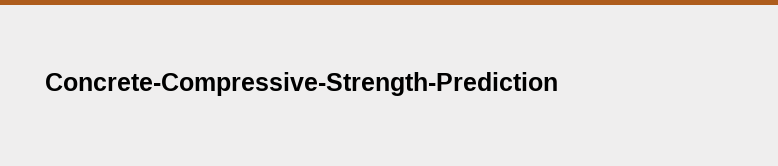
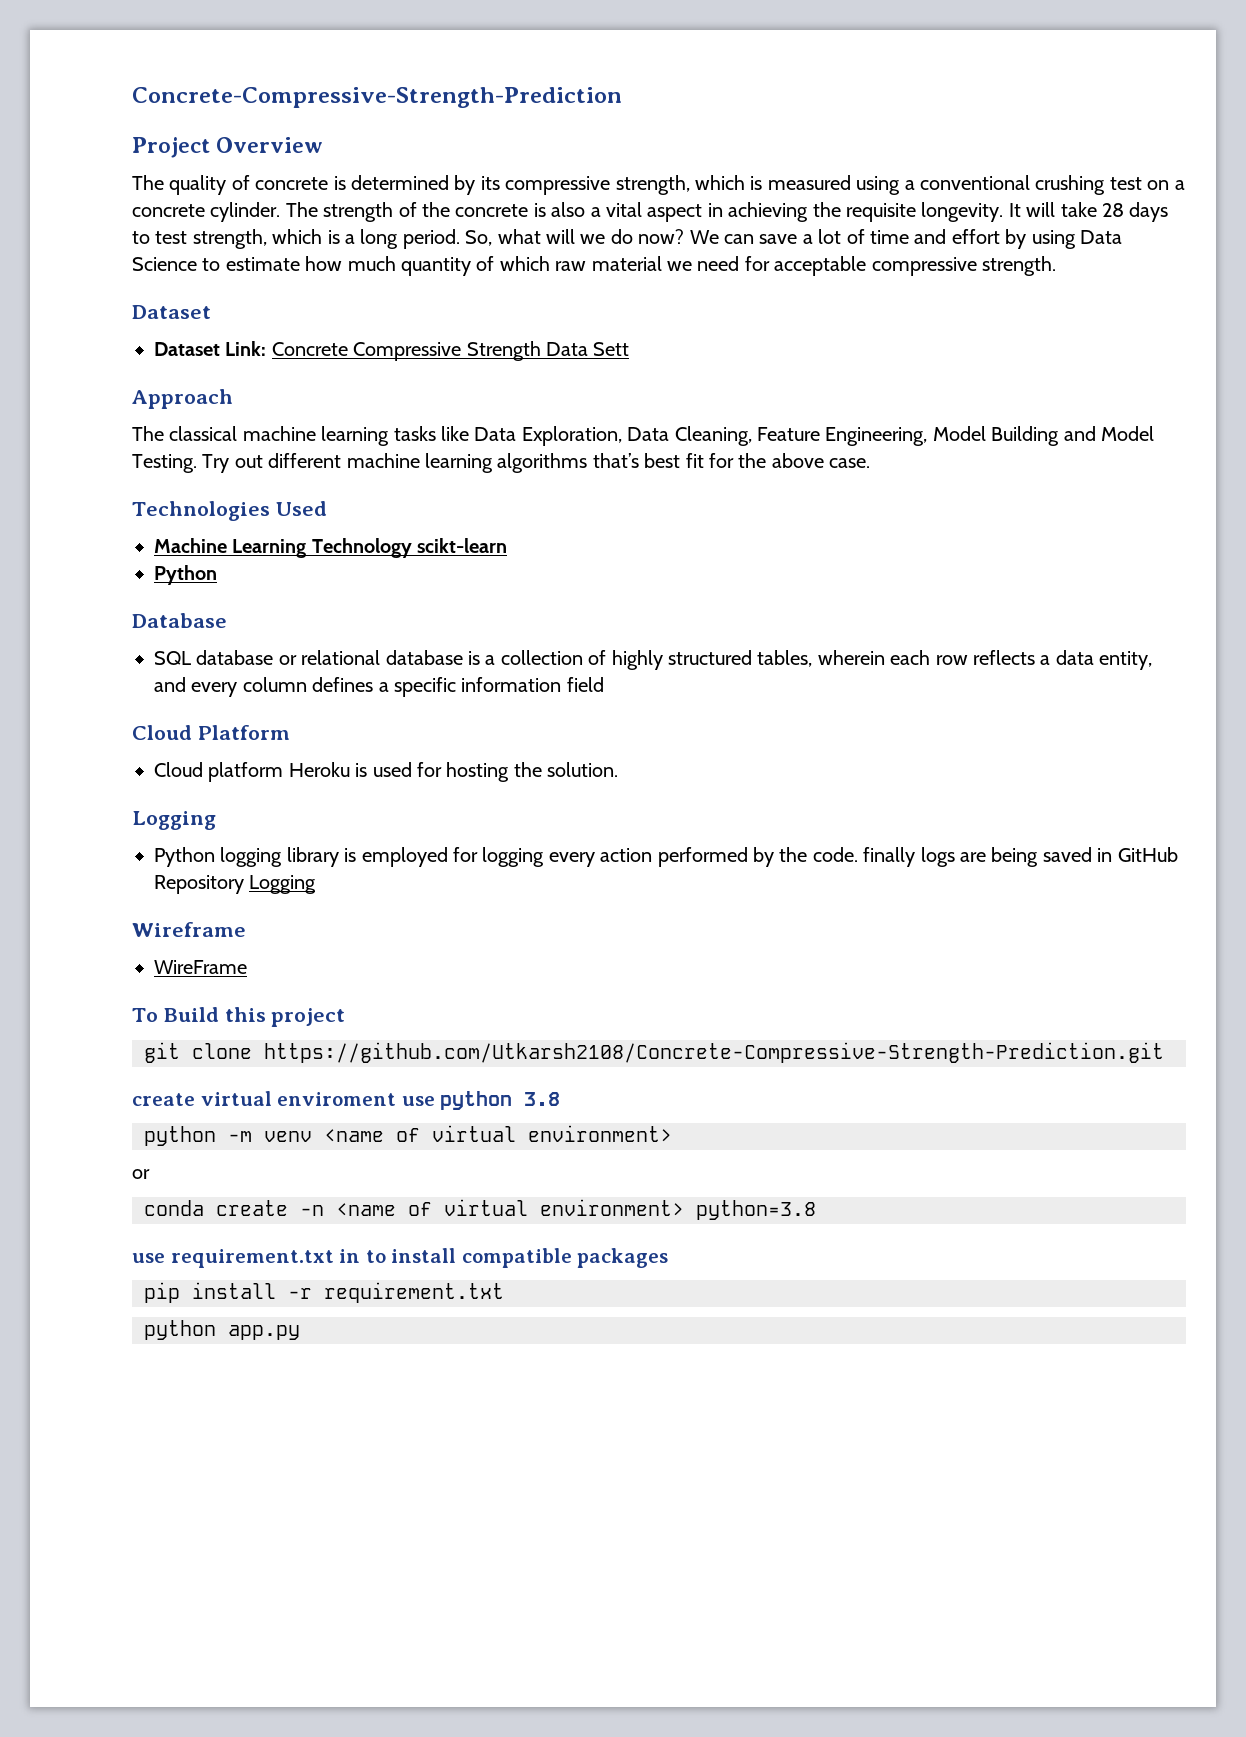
+ Project Overview
+ The quality of concrete is determined by its compressive strength, which is measured using a conventional crushing test on a concrete cylinder. The strength of the concrete is also a vital aspect in achieving the requisite longevity. It will take 28 days to test strength, which is a long period. So, what will we do now? We can save a lot of time and effort by using Data Science to estimate how much quantity of which raw material we need for acceptable compressive strength.
+ Dataset
+ Dataset Link: Concrete Compressive Strength Data Sett
+ Approach
+ The classical machine learning tasks like Data Exploration, Data Cleaning, Feature Engineering, Model Building and Model Testing. Try out different machine learning algorithms that’s best fit for the above case.
+ Technologies Used
+ Machine Learning Technology scikt-learn
+ Python
+ Database
+ SQL database or relational database is a collection of highly structured tables, wherein each row reflects a data entity, and every column defines a specific information field
+ Cloud Platform
+ Cloud platform Heroku is used for hosting the solution.
+ Logging
+ Python logging library is employed for logging every action performed by the code. finally logs are being saved in GitHub Repository Logging
+ Wireframe
+ WireFrame
+ To Build this project
+ git clone https://github.com/Utkarsh2108/Concrete-Compressive-Strength-Prediction.git
+ create virtual enviroment use python 3.8
+ python -m venv <name of virtual environment>
+ or
+ conda create -n <name of virtual environment> python=3.8
+ use requirement.txt in to install compatible packages
+ pip install -r requirement.txt
+ python app.py

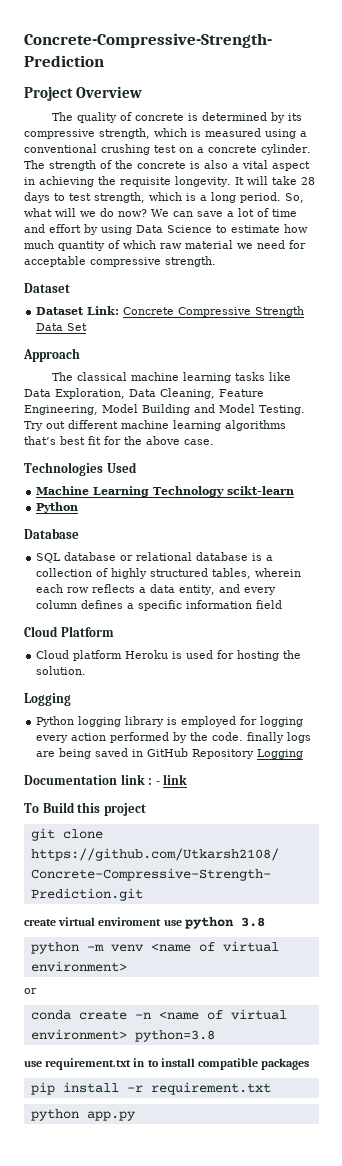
- Dataset Link: Concrete Compressive Strength Data Sett
+ Dataset Link: Concrete Compressive Strength Data Set
- Wireframe
- WireFrame
+ Documentation link : - link

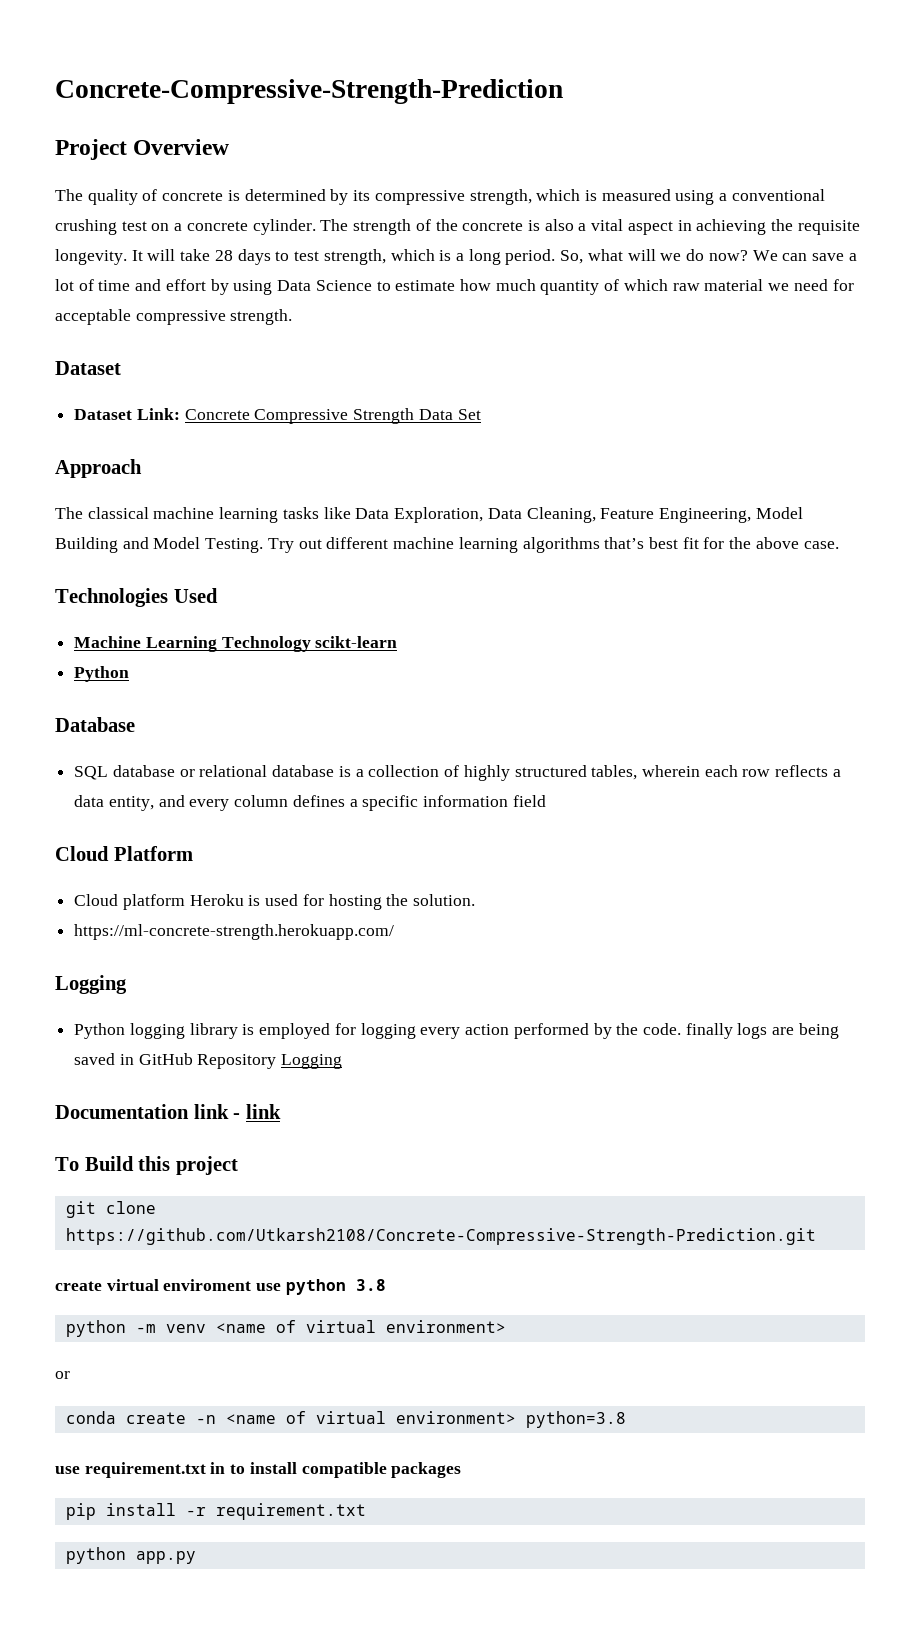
+ https://ml-concrete-strength.herokuapp.com/
- Documentation link : - link
+ Documentation link - link

